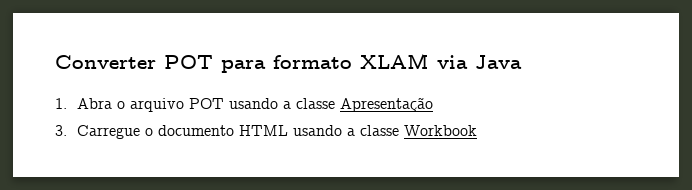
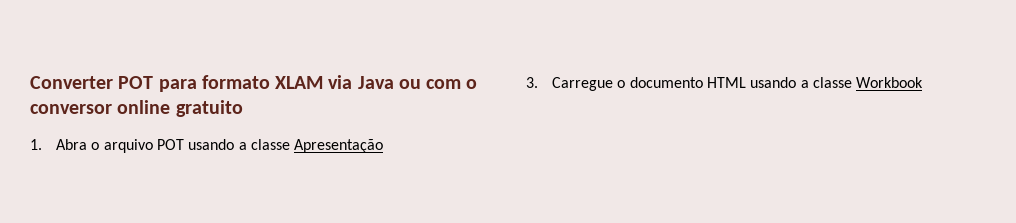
- Converter POT para formato XLAM via Java
+ Converter POT para formato XLAM via Java ou com o conversor online gratuito

